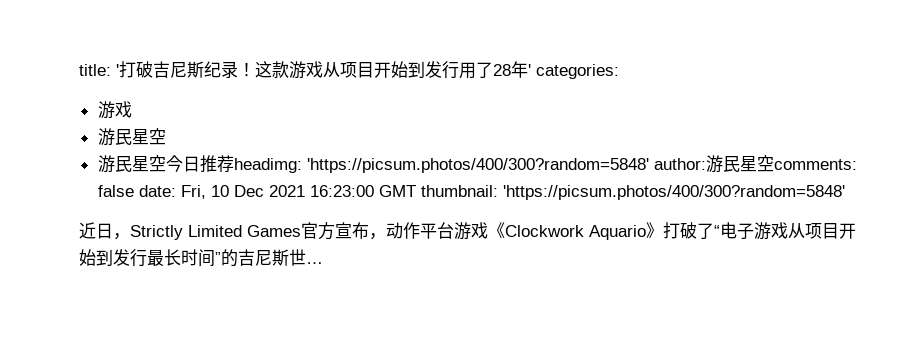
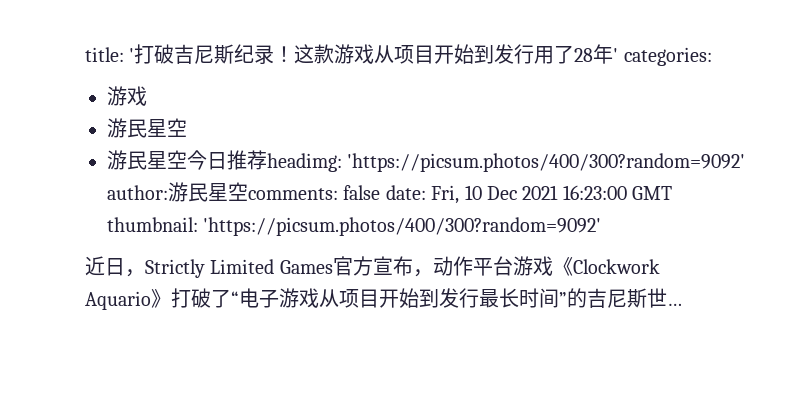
- 游民星空今日推荐headimg: 'https://picsum.photos/400/300?random=5848' author:游民星空comments: false date: Fri, 10 Dec 2021 16:23:00 GMT thumbnail: 'https://picsum.photos/400/300?random=5848'
+ 游民星空今日推荐headimg: 'https://picsum.photos/400/300?random=9092' author:游民星空comments: false date: Fri, 10 Dec 2021 16:23:00 GMT thumbnail: 'https://picsum.photos/400/300?random=9092'

